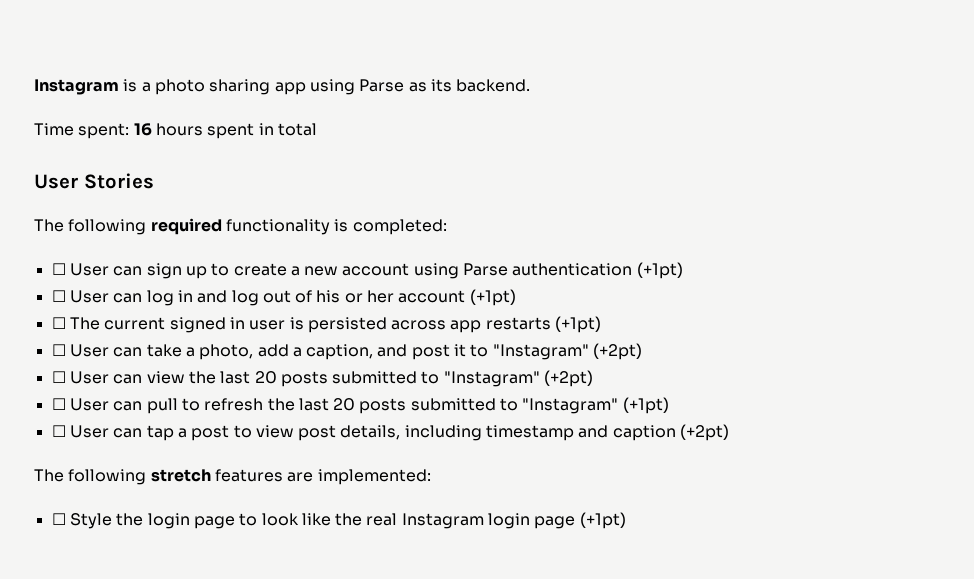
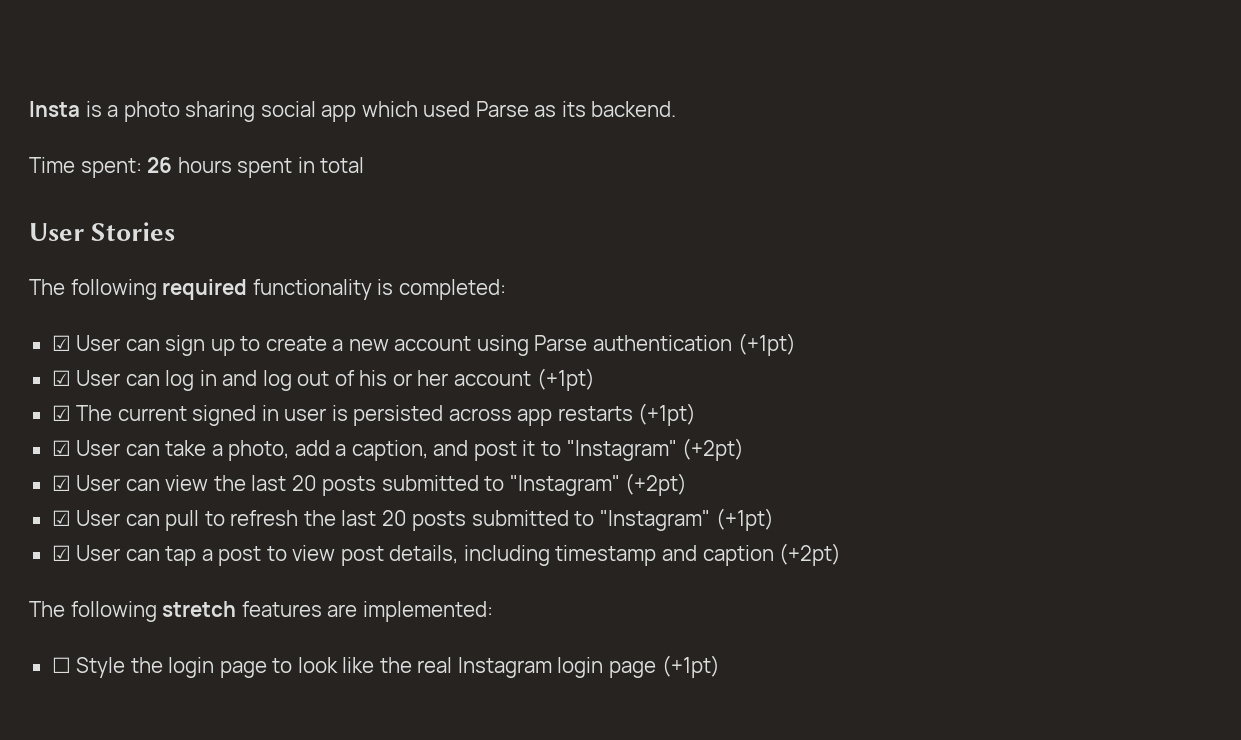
- Instagram is a photo sharing app using Parse as its backend.
+ Insta is a photo sharing social app which used Parse as its backend.
- Time spent: 16 hours spent in total
+ Time spent: 26 hours spent in total
- ☐ User can sign up to create a new account using Parse authentication (+1pt)
+ ☑ User can sign up to create a new account using Parse authentication (+1pt)
- ☐ User can log in and log out of his or her account (+1pt)
+ ☑ User can log in and log out of his or her account (+1pt)
- ☐ The current signed in user is persisted across app restarts (+1pt)
+ ☑ The current signed in user is persisted across app restarts (+1pt)
- ☐ User can take a photo, add a caption, and post it to "Instagram" (+2pt)
+ ☑ User can take a photo, add a caption, and post it to "Instagram" (+2pt)
- ☐ User can view the last 20 posts submitted to "Instagram" (+2pt)
+ ☑ User can view the last 20 posts submitted to "Instagram" (+2pt)
- ☐ User can pull to refresh the last 20 posts submitted to "Instagram" (+1pt)
+ ☑ User can pull to refresh the last 20 posts submitted to "Instagram" (+1pt)
- ☐ User can tap a post to view post details, including timestamp and caption (+2pt)
+ ☑ User can tap a post to view post details, including timestamp and caption (+2pt)

